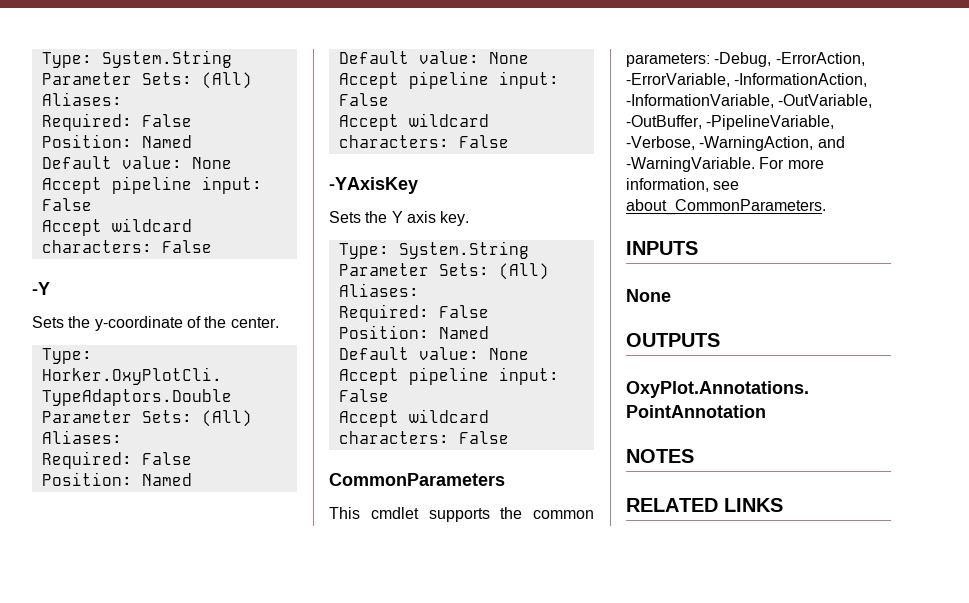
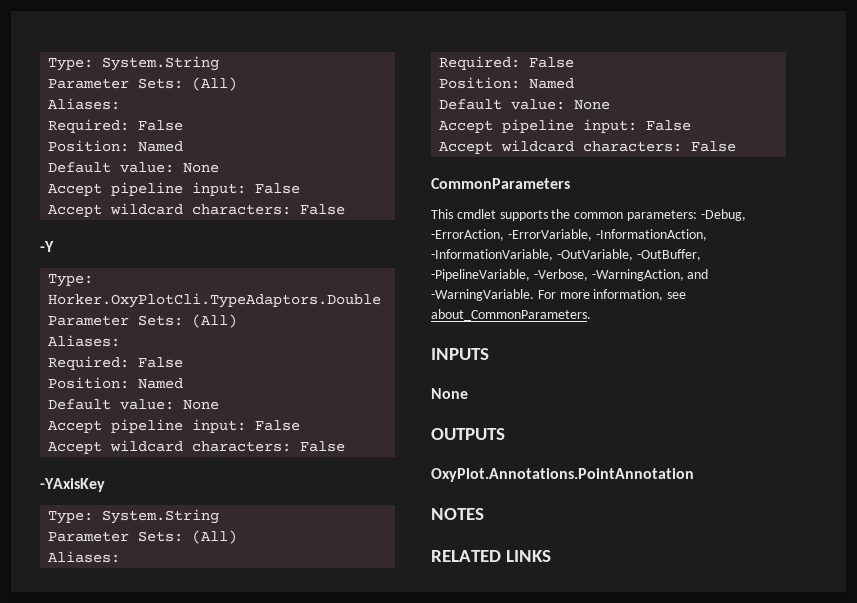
- Sets the y-coordinate of the center.
- Sets the Y axis key.

